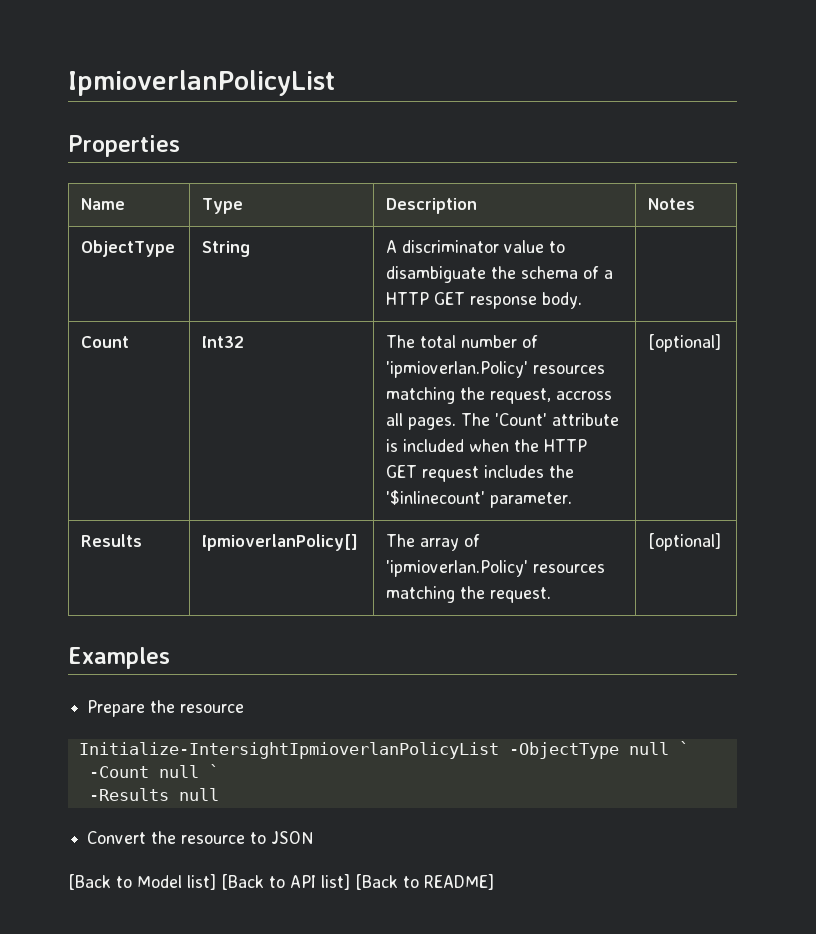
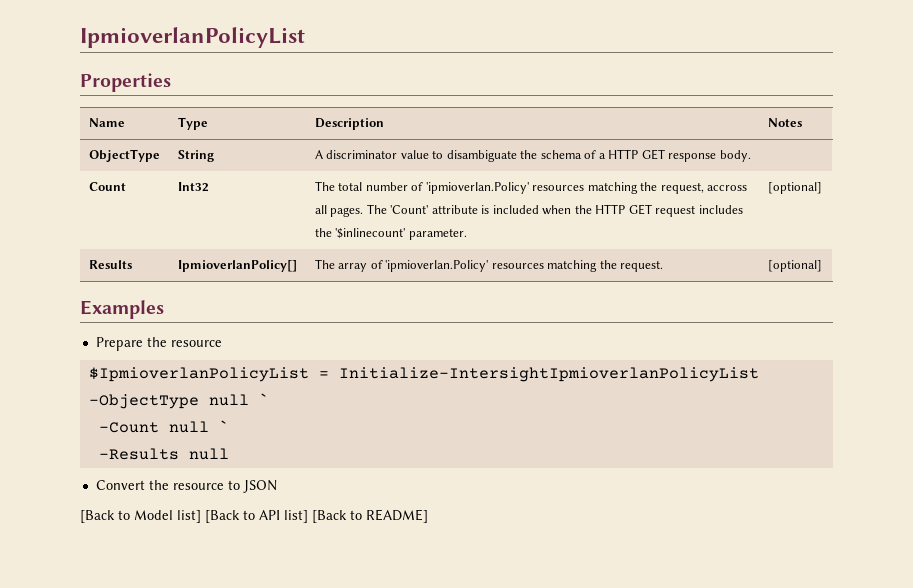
- Initialize-IntersightIpmioverlanPolicyList -ObjectType null `
+ $IpmioverlanPolicyList = Initialize-IntersightIpmioverlanPolicyList -ObjectType null `

